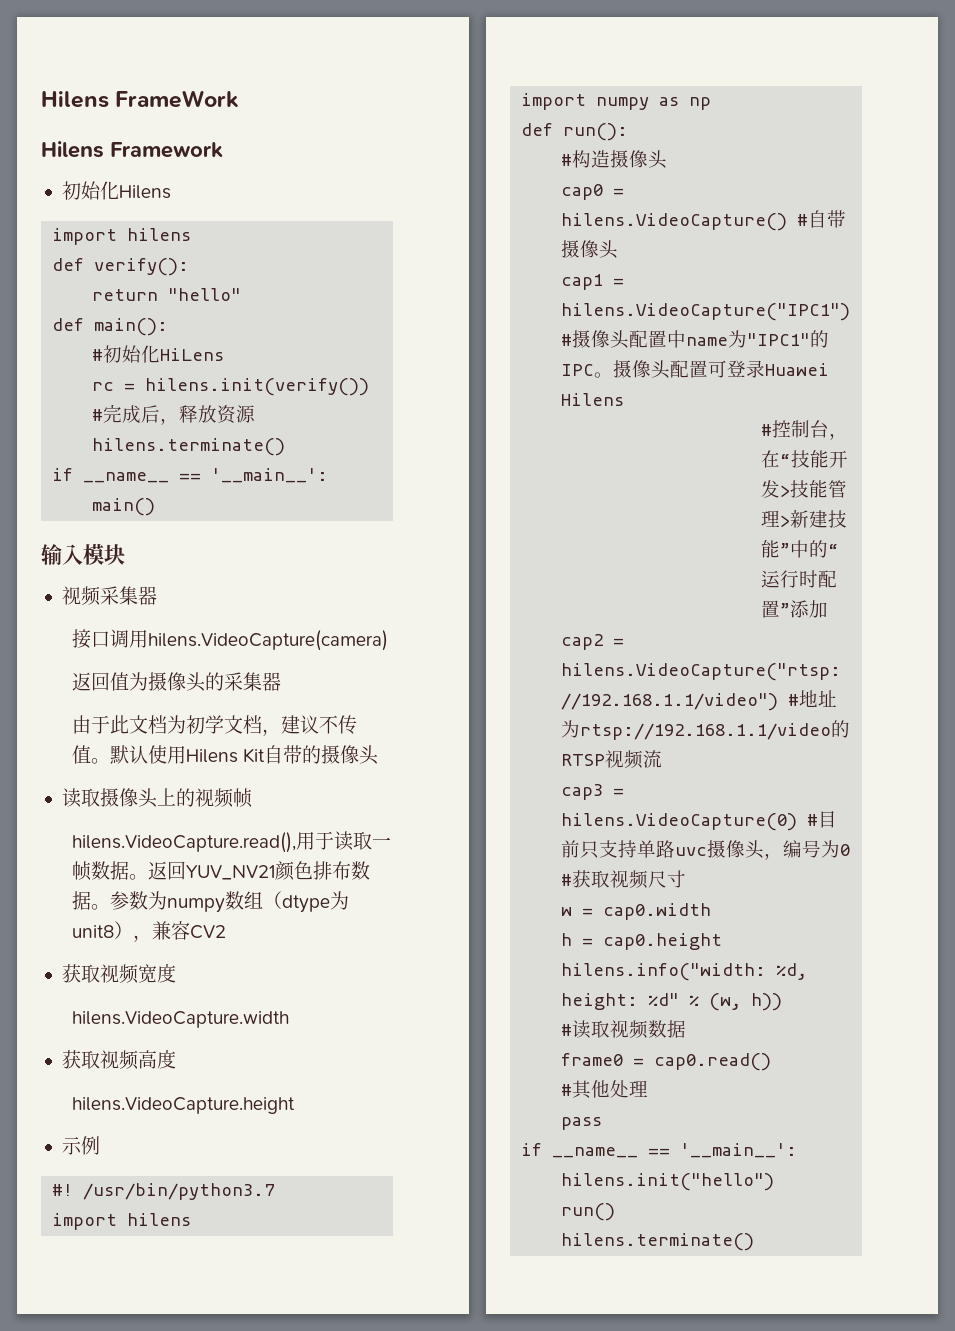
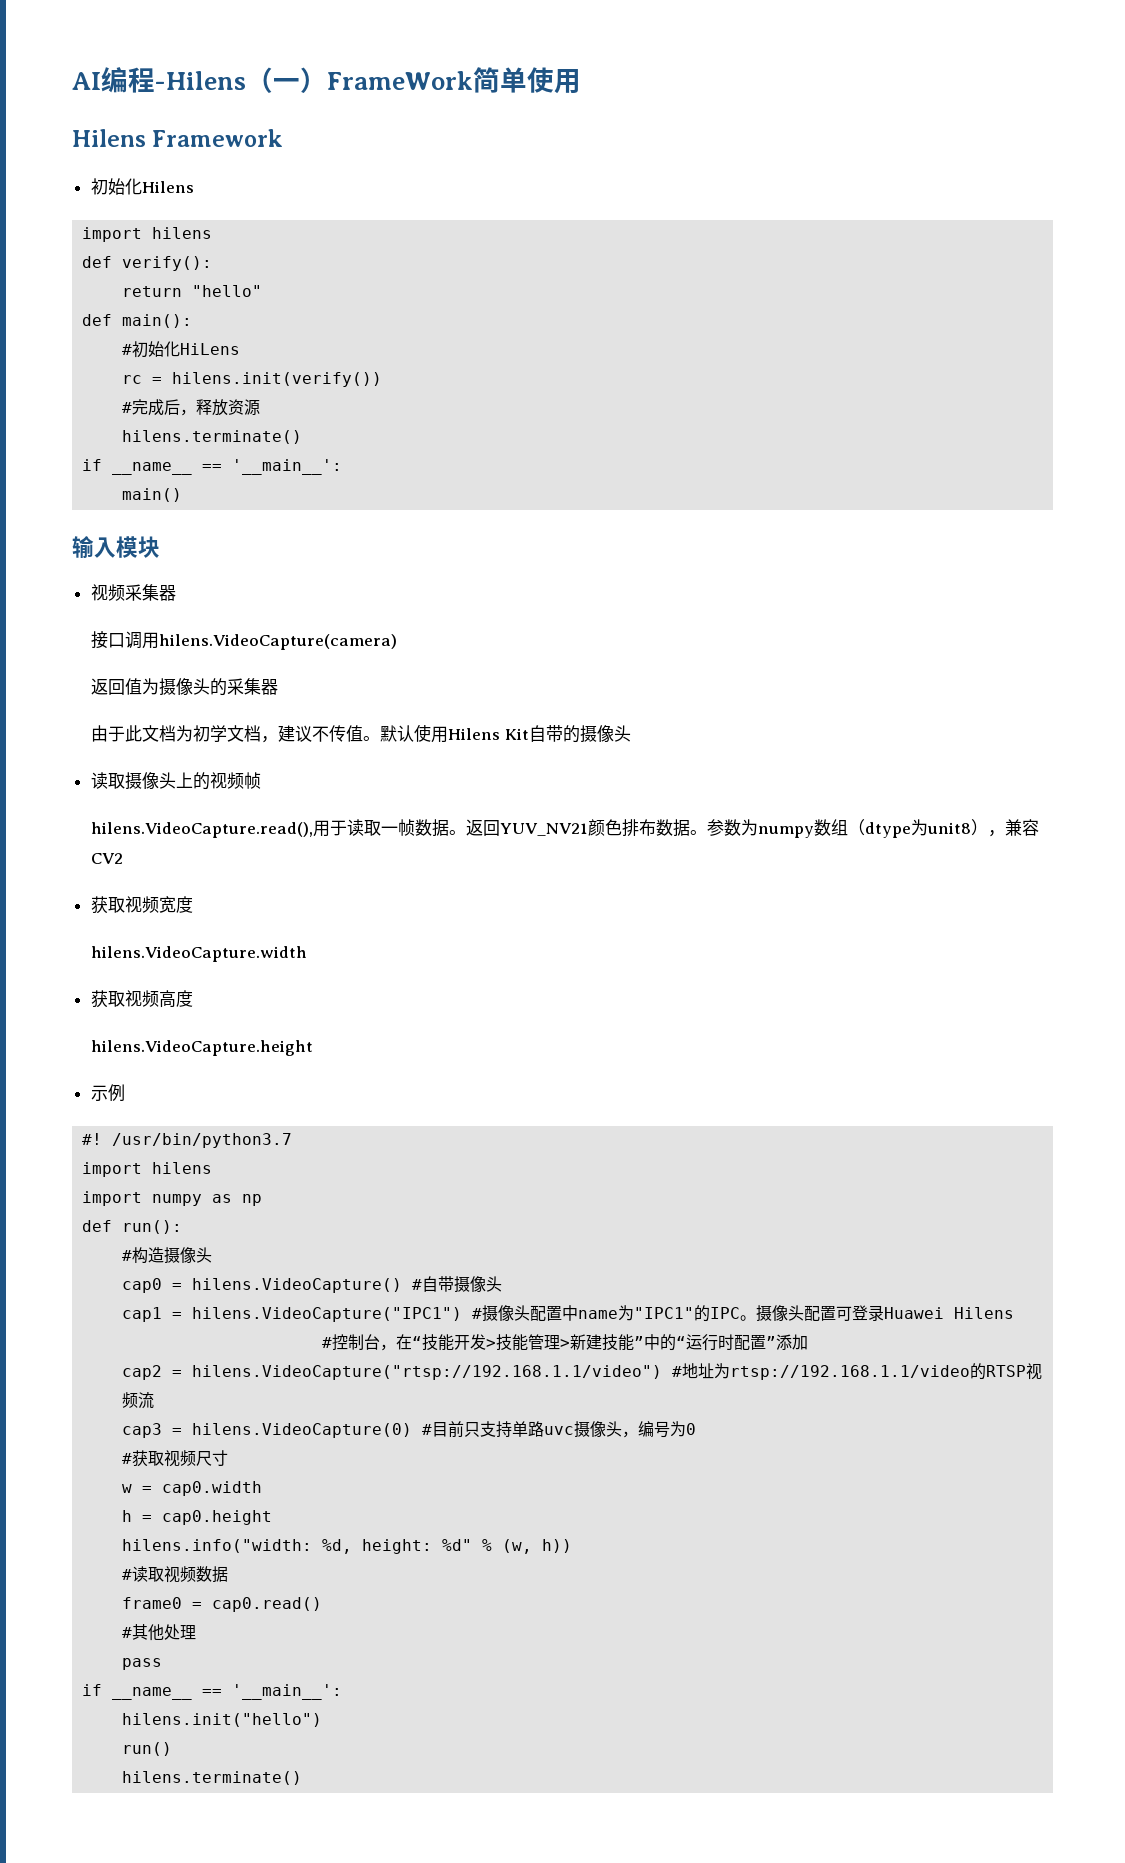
- Hilens FrameWork
+ AI编程-Hilens（一）FrameWork简单使用

